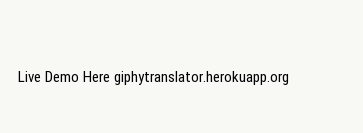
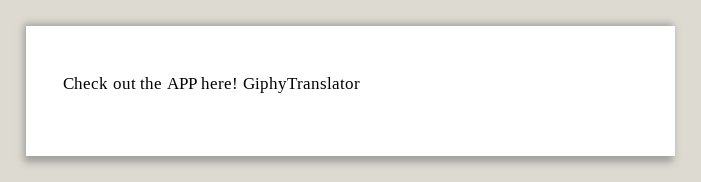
- Live Demo Here giphytranslator.herokuapp.org
+ Check out the APP here! GiphyTranslator

